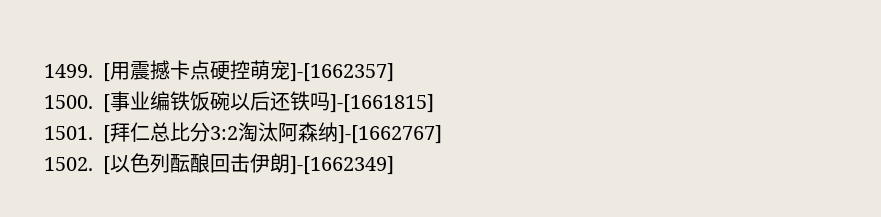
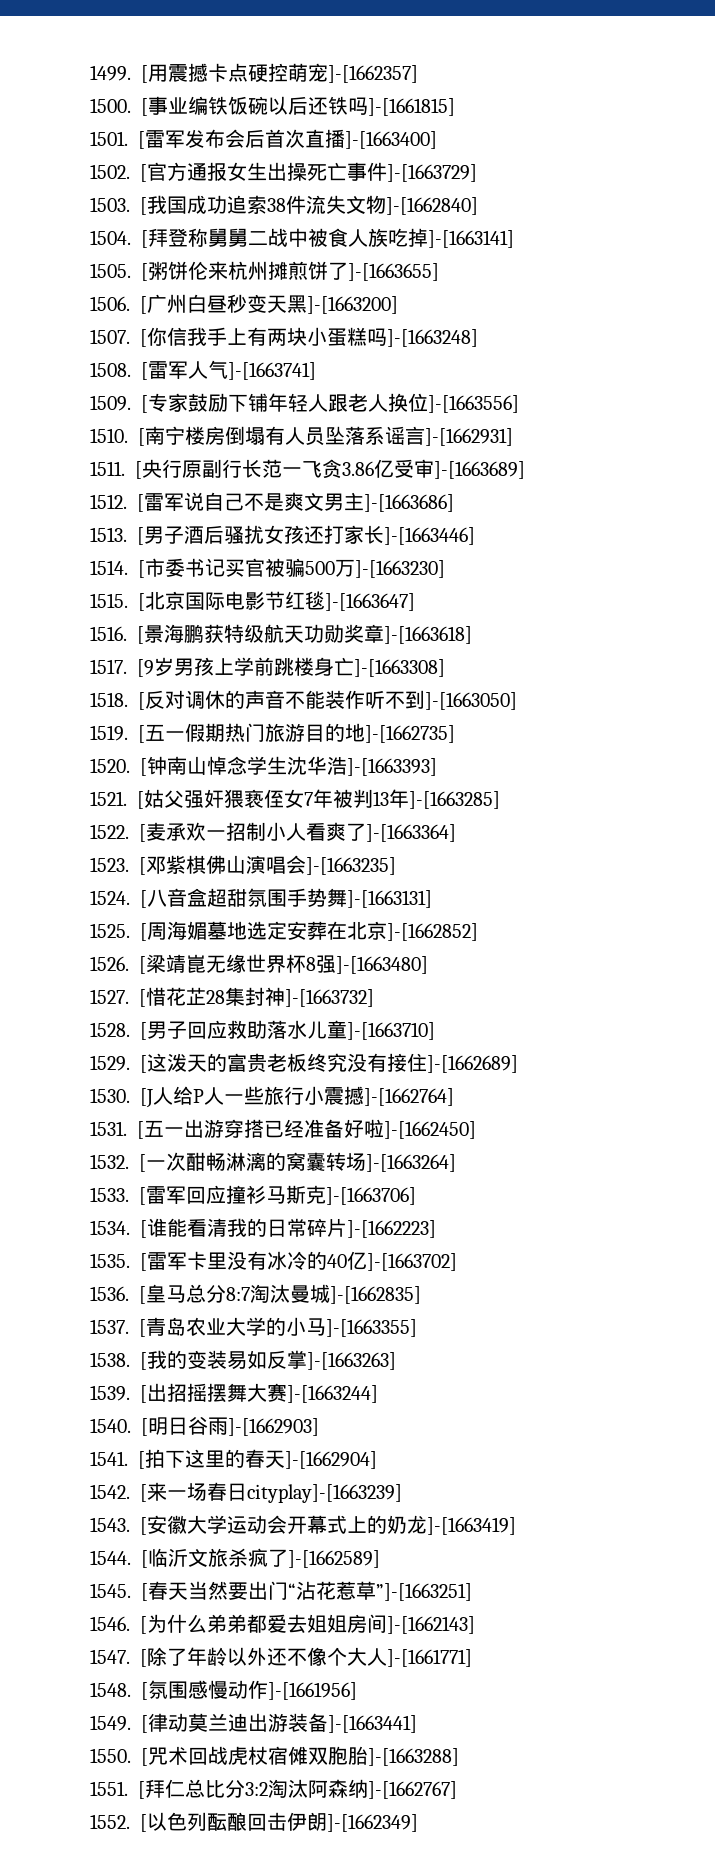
- [拜仁总比分3:2淘汰阿森纳]-[1662767]
+ [雷军发布会后首次直播]-[1663400]
+ 1502. [官方通报女生出操死亡事件]-[1663729]
+ 1503. [我国成功追索38件流失文物]-[1662840]
+ 1504. [拜登称舅舅二战中被食人族吃掉]-[1663141]
+ 1505. [粥饼伦来杭州摊煎饼了]-[1663655]
+ 1506. [广州白昼秒变天黑]-[1663200]
+ 1507. [你信我手上有两块小蛋糕吗]-[1663248]
+ 1508. [雷军人气]-[1663741]
+ 1509. [专家鼓励下铺年轻人跟老人换位]-[1663556]
+ 1510. [南宁楼房倒塌有人员坠落系谣言]-[1662931]
+ 1511. [央行原副行长范一飞贪3.86亿受审]-[1663689]
+ 1512. [雷军说自己不是爽文男主]-[1663686]
+ 1513. [男子酒后骚扰女孩还打家长]-[1663446]
+ 1514. [市委书记买官被骗500万]-[1663230]
+ 1515. [北京国际电影节红毯]-[1663647]
+ 1516. [景海鹏获特级航天功勋奖章]-[1663618]
+ 1517. [9岁男孩上学前跳楼身亡]-[1663308]
+ 1518. [反对调休的声音不能装作听不到]-[1663050]
+ 1519. [五一假期热门旅游目的地]-[1662735]
+ 1520. [钟南山悼念学生沈华浩]-[1663393]
+ 1521. [姑父强奸猥亵侄女7年被判13年]-[1663285]
+ 1522. [麦承欢一招制小人看爽了]-[1663364]
+ 1523. [邓紫棋佛山演唱会]-[1663235]
+ 1524. [八音盒超甜氛围手势舞]-[1663131]
+ 1525. [周海媚墓地选定安葬在北京]-[1662852]
+ 1526. [梁靖崑无缘世界杯8强]-[1663480]
+ 1527. [惜花芷28集封神]-[1663732]
+ 1528. [男子回应救助落水儿童]-[1663710]
+ 1529. [这泼天的富贵老板终究没有接住]-[1662689]
+ 1530. [J人给P人一些旅行小震撼]-[1662764]
+ 1531. [五一出游穿搭已经准备好啦]-[1662450]
+ 1532. [一次酣畅淋漓的窝囊转场]-[1663264]
+ 1533. [雷军回应撞衫马斯克]-[1663706]
+ 1534. [谁能看清我的日常碎片]-[1662223]
+ 1535. [雷军卡里没有冰冷的40亿]-[1663702]
+ 1536. [皇马总分8:7淘汰曼城]-[1662835]
+ 1537. [青岛农业大学的小马]-[1663355]
+ 1538. [我的变装易如反掌]-[1663263]
+ 1539. [出招摇摆舞大赛]-[1663244]
+ 1540. [明日谷雨]-[1662903]
+ 1541. [拍下这里的春天]-[1662904]
+ 1542. [来一场春日cityplay]-[1663239]
+ 1543. [安徽大学运动会开幕式上的奶龙]-[1663419]
+ 1544. [临沂文旅杀疯了]-[1662589]
+ 1545. [春天当然要出门“沾花惹草”]-[1663251]
+ 1546. [为什么弟弟都爱去姐姐房间]-[1662143]
+ 1547. [除了年龄以外还不像个大人]-[1661771]
+ 1548. [氛围感慢动作]-[1661956]
+ 1549. [律动莫兰迪出游装备]-[1663441]
+ 1550. [咒术回战虎杖宿傩双胞胎]-[1663288]
+ 1551. [拜仁总比分3:2淘汰阿森纳]-[1662767]
- 1502.
+ 1552.

